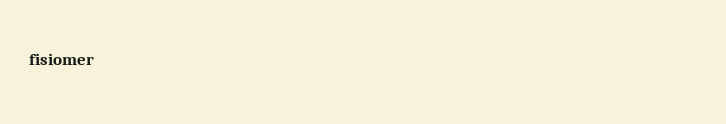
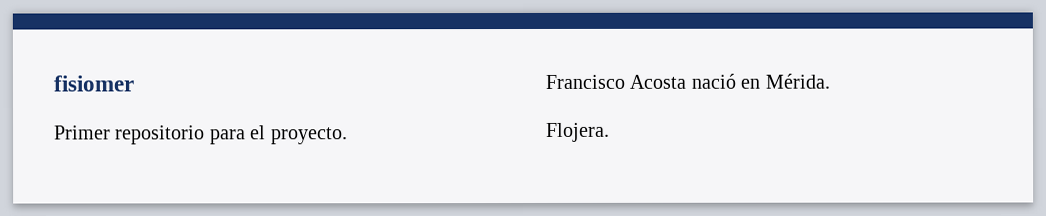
+ Primer repositorio para el proyecto.
+ Francisco Acosta nació en Mérida.
+ Flojera.

